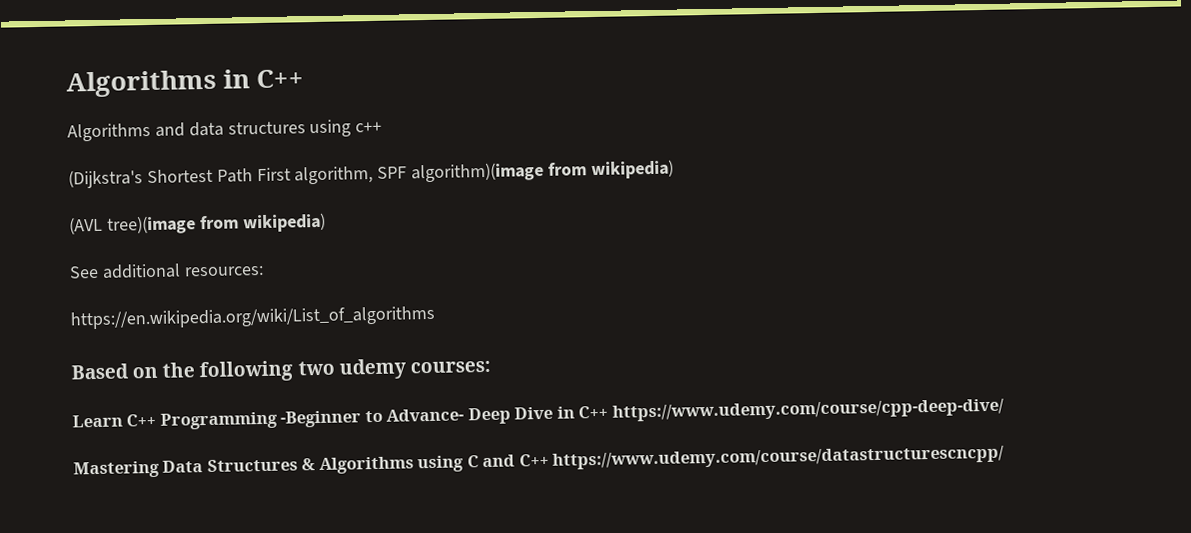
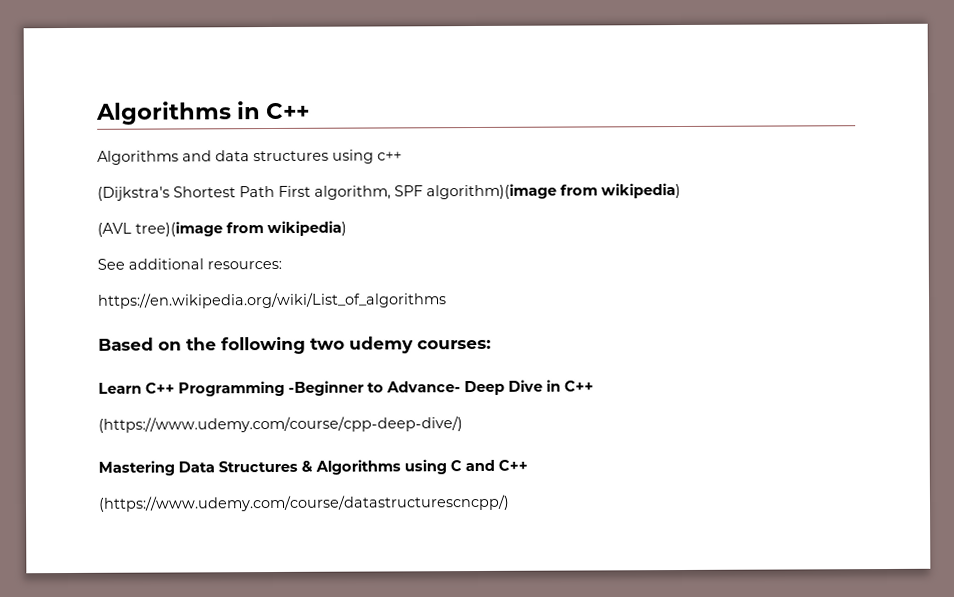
- Learn C++ Programming -Beginner to Advance- Deep Dive in C++ https://www.udemy.com/course/cpp-deep-dive/
+ Learn C++ Programming -Beginner to Advance- Deep Dive in C++
+ (https://www.udemy.com/course/cpp-deep-dive/)
- Mastering Data Structures & Algorithms using C and C++ https://www.udemy.com/course/datastructurescncpp/
+ Mastering Data Structures & Algorithms using C and C++
+ (https://www.udemy.com/course/datastructurescncpp/)

